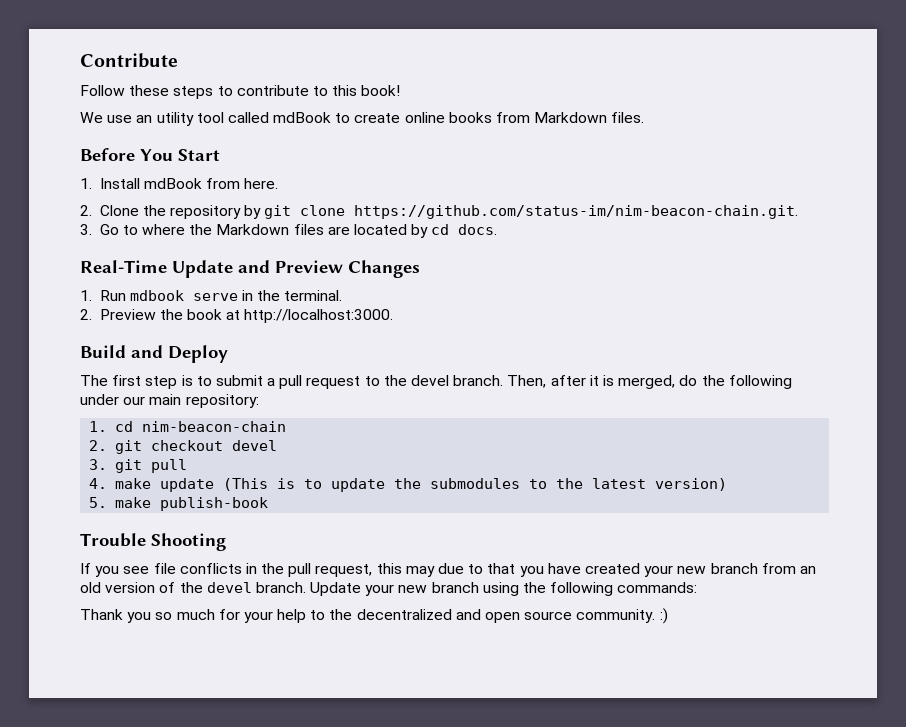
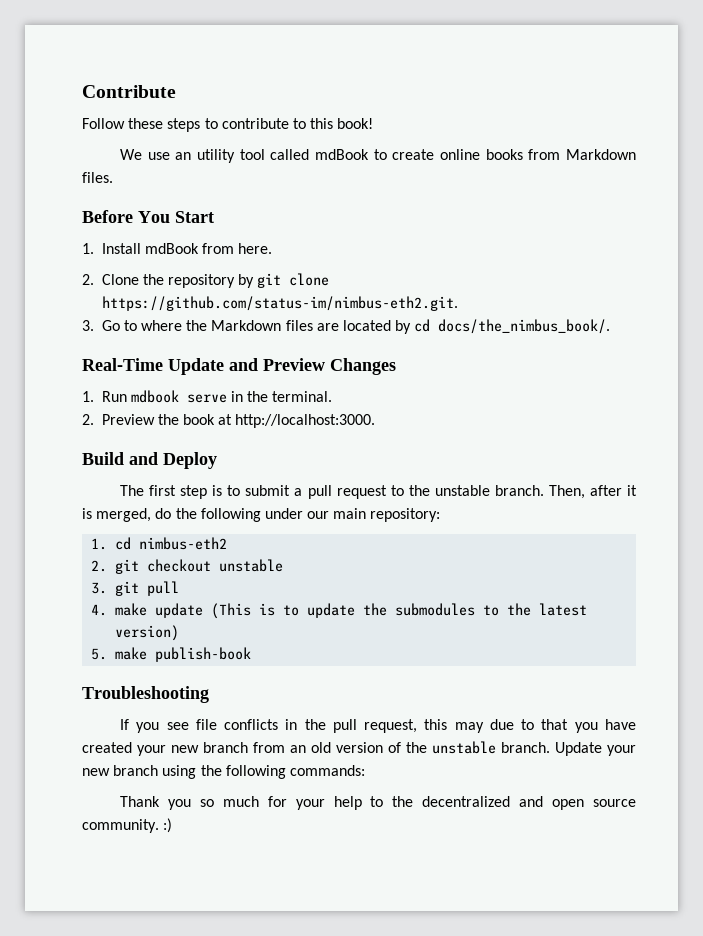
- 2. Clone the repository by git clone https://github.com/status-im/nim-beacon-chain.git.
+ 2. Clone the repository by git clone https://github.com/status-im/nimbus-eth2.git.
- 3. Go to where the Markdown files are located by cd docs.
+ 3. Go to where the Markdown files are located by cd docs/the_nimbus_book/.
- The first step is to submit a pull request to the devel branch.
+ The first step is to submit a pull request to the unstable branch.
- 1. cd nim-beacon-chain
+ 1. cd nimbus-eth2
- 2. git checkout devel
+ 2. git checkout unstable
- Trouble Shooting
+ Troubleshooting
- If you see file conflicts in the pull request, this may due to that you have created your new branch from an old version of the devel branch.
+ If you see file conflicts in the pull request, this may due to that you have created your new branch from an old version of the unstable branch.

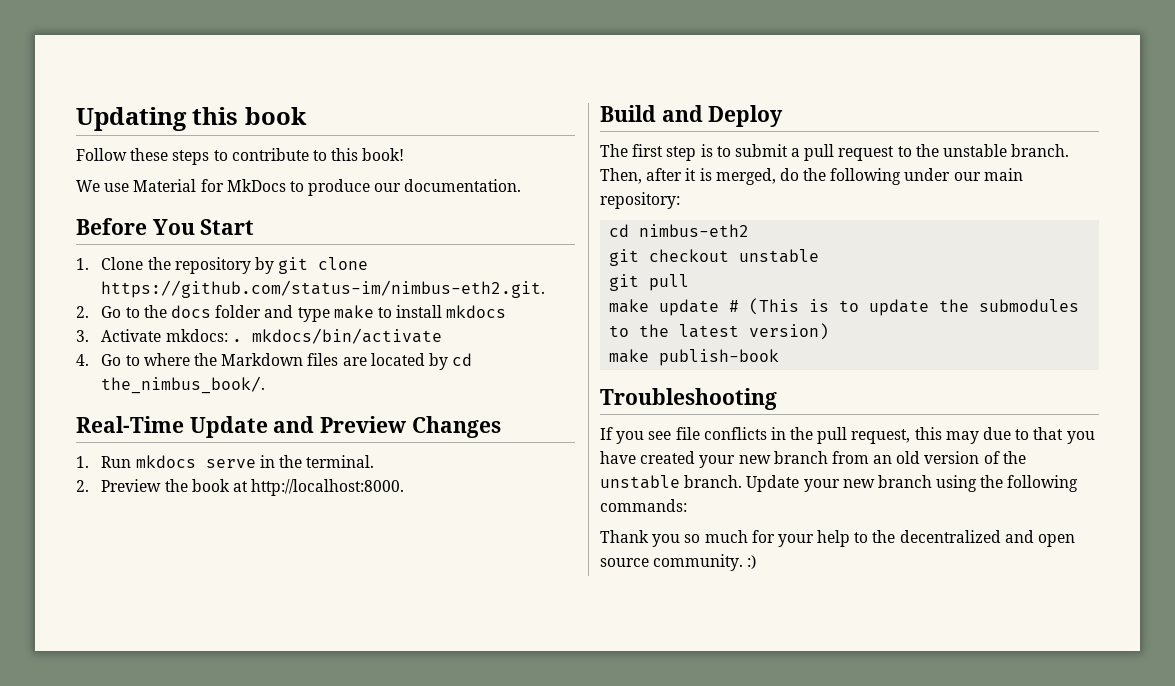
- Contribute
+ Updating this book
- We use an utility tool called mdBook to create online books from Markdown files.
+ We use Material for MkDocs to produce our documentation.
  Before You Start
- 1. Install mdBook from here.
- 2. Clone the repository by git clone https://github.com/status-im/nimbus-eth2.git.
+ 1. Clone the repository by git clone https://github.com/status-im/nimbus-eth2.git.
- 3. Go to where the Markdown files are located by cd docs/the_nimbus_book/.
+ 2. Go to the docs folder and type make to install mkdocs
+ 3. Activate mkdocs: . mkdocs/bin/activate
+ 4. Go to where the Markdown files are located by cd the_nimbus_book/.
- 1. Run mdbook serve in the terminal.
+ 1. Run mkdocs serve in the terminal.
- 2. Preview the book at http://localhost:3000.
+ 2. Preview the book at http://localhost:8000.
- 1. cd nimbus-eth2
+ cd nimbus-eth2
- 2. git checkout unstable
+ git checkout unstable
- 3. git pull
+ git pull
- 4. make update (This is to update the submodules to the latest version)
+ make update # (This is to update the submodules to the latest version)
- 5. make publish-book
+ make publish-book

